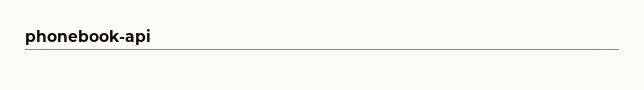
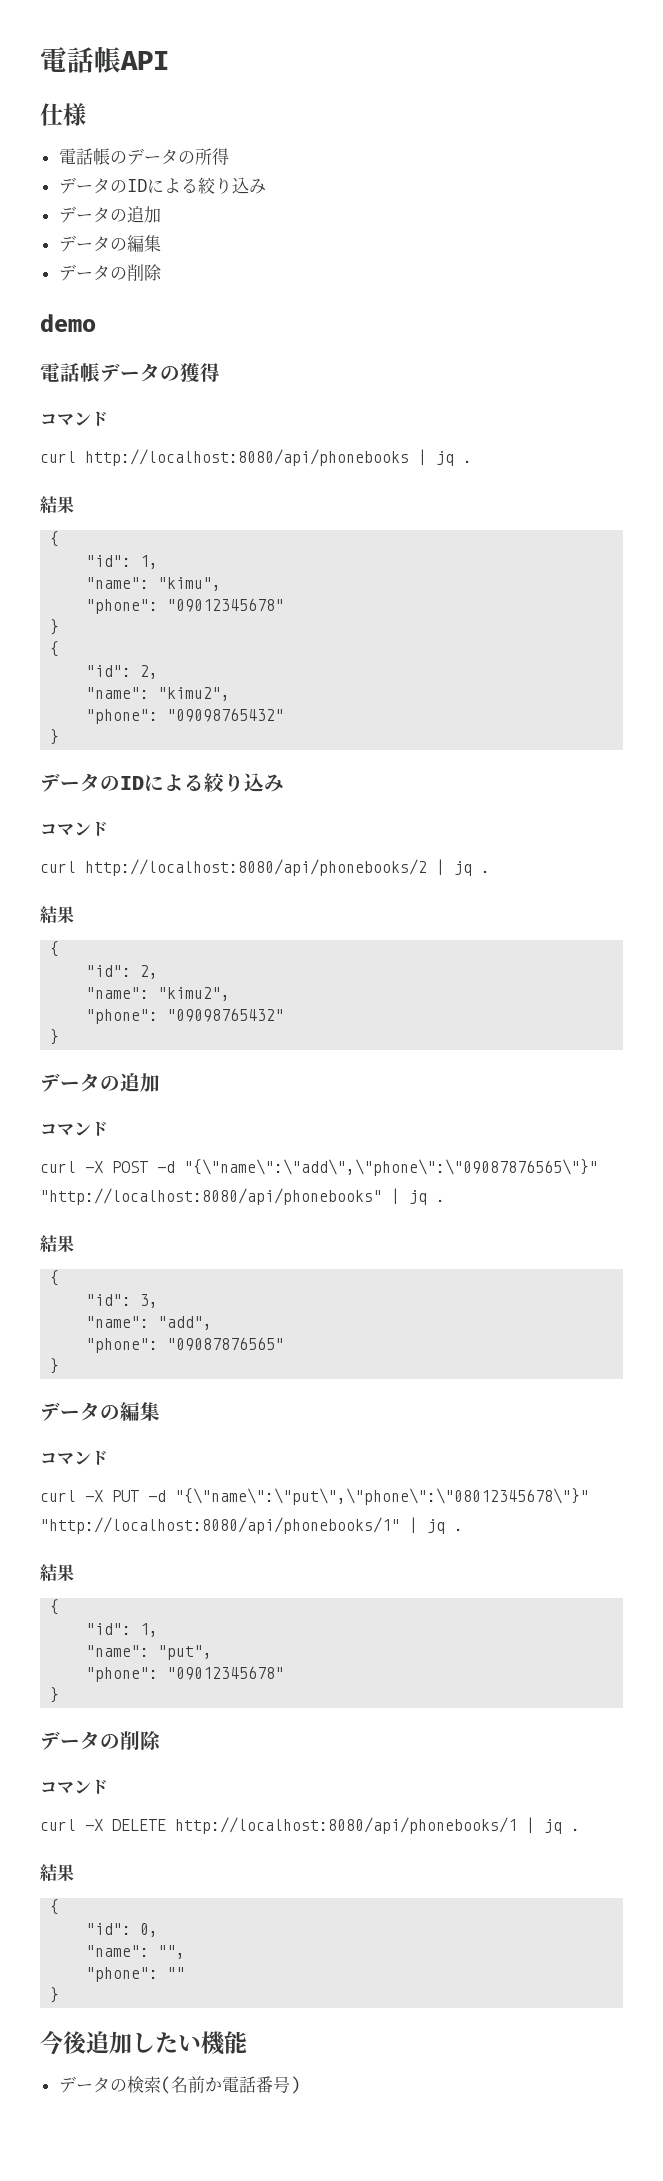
- phonebook-api
+ 電話帳API
+ 仕様
+ 電話帳のデータの所得
+ データのIDによる絞り込み
+ データの追加
+ データの編集
+ データの削除
+ demo
+ 電話帳データの獲得
+ コマンド
+ curl http://localhost:8080/api/phonebooks | jq .
+ 結果
+ {
+ "id": 1,
+ "name": "kimu",
+ "phone": "09012345678"
+ }
+ {
+ "id": 2,
+ "name": "kimu2",
+ "phone": "09098765432"
+ }
+ データのIDによる絞り込み
+ コマンド
+ curl http://localhost:8080/api/phonebooks/2 | jq .
+ 結果
+ {
+ "id": 2,
+ "name": "kimu2",
+ "phone": "09098765432"
+ }
+ データの追加
+ コマンド
+ curl -X POST -d "{\"name\":\"add\",\"phone\":\"09087876565\"}" "http://localhost:8080/api/phonebooks" | jq .
+ 結果
+ {
+ "id": 3,
+ "name": "add",
+ "phone": "09087876565"
+ }
+ データの編集
+ コマンド
+ curl -X PUT -d "{\"name\":\"put\",\"phone\":\"08012345678\"}" "http://localhost:8080/api/phonebooks/1" | jq .
+ 結果
+ {
+ "id": 1,
+ "name": "put",
+ "phone": "09012345678"
+ }
+ データの削除
+ コマンド
+ curl -X DELETE http://localhost:8080/api/phonebooks/1 | jq .
+ 結果
+ {
+ "id": 0,
+ "name": "",
+ "phone": ""
+ }
+ 今後追加したい機能
+ データの検索(名前か電話番号)

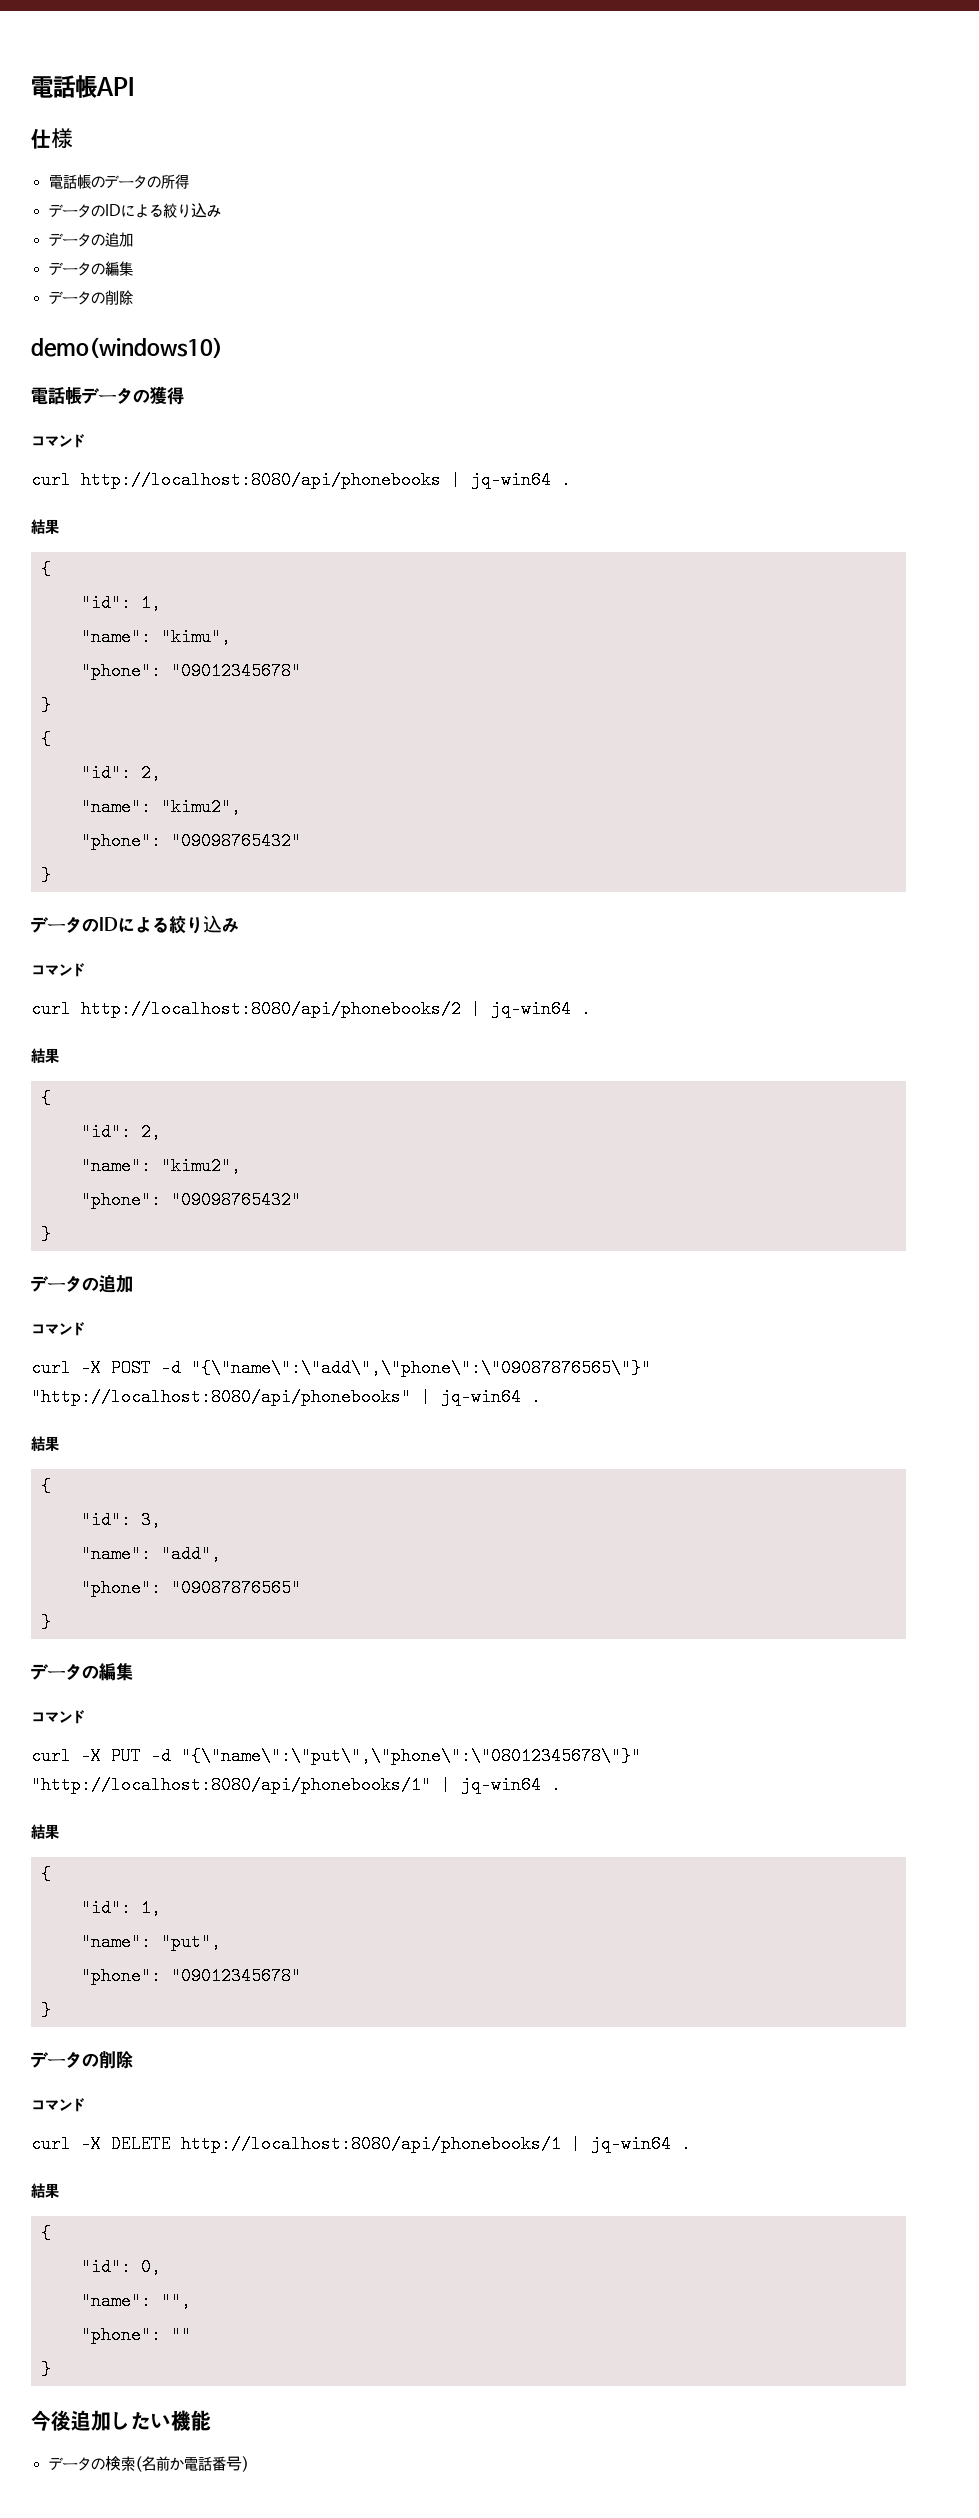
- demo
+ demo(windows10)
- curl http://localhost:8080/api/phonebooks | jq .
+ curl http://localhost:8080/api/phonebooks | jq-win64 .
- curl http://localhost:8080/api/phonebooks/2 | jq .
+ curl http://localhost:8080/api/phonebooks/2 | jq-win64 .
- curl -X POST -d "{\"name\":\"add\",\"phone\":\"09087876565\"}" "http://localhost:8080/api/phonebooks" | jq .
+ curl -X POST -d "{\"name\":\"add\",\"phone\":\"09087876565\"}" "http://localhost:8080/api/phonebooks" | jq-win64 .
- curl -X PUT -d "{\"name\":\"put\",\"phone\":\"08012345678\"}" "http://localhost:8080/api/phonebooks/1" | jq .
+ curl -X PUT -d "{\"name\":\"put\",\"phone\":\"08012345678\"}" "http://localhost:8080/api/phonebooks/1" | jq-win64 .
- curl -X DELETE http://localhost:8080/api/phonebooks/1 | jq .
+ curl -X DELETE http://localhost:8080/api/phonebooks/1 | jq-win64 .

